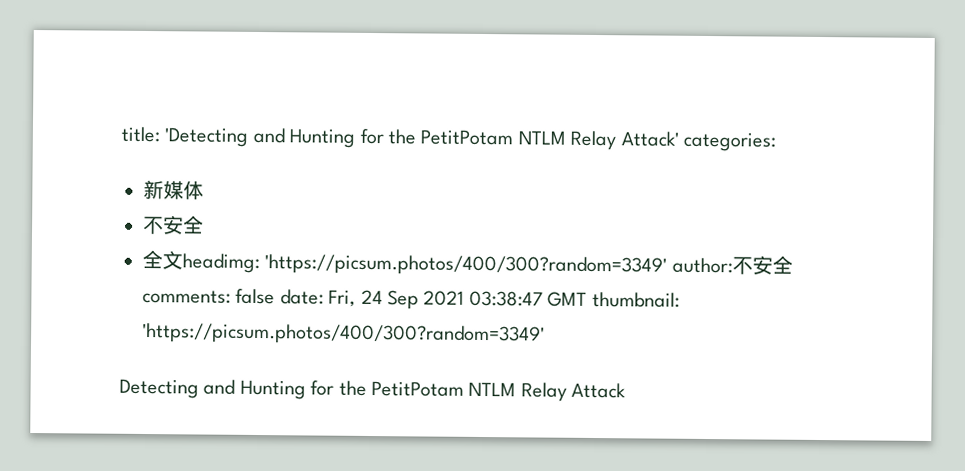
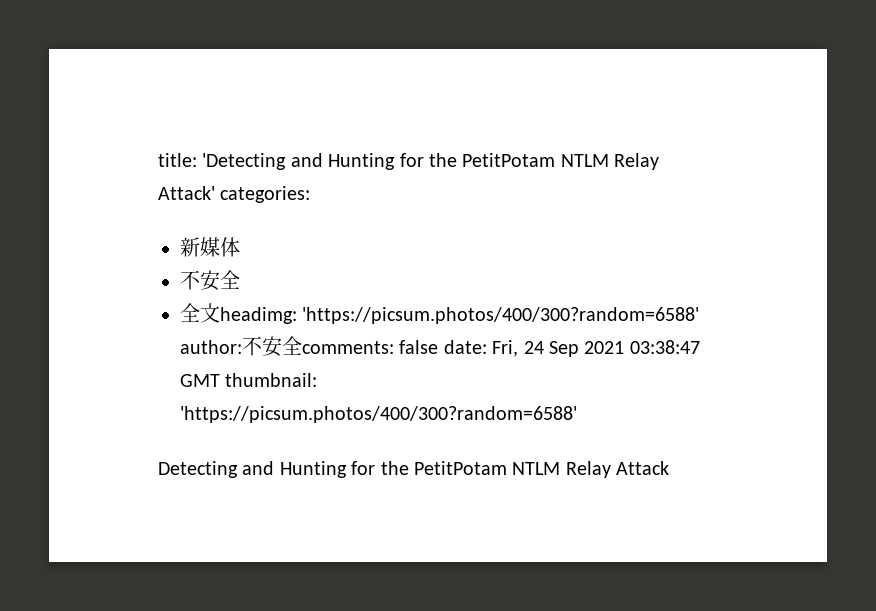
- 全文headimg: 'https://picsum.photos/400/300?random=3349' author:不安全comments: false date: Fri, 24 Sep 2021 03:38:47 GMT thumbnail: 'https://picsum.photos/400/300?random=3349'
+ 全文headimg: 'https://picsum.photos/400/300?random=6588' author:不安全comments: false date: Fri, 24 Sep 2021 03:38:47 GMT thumbnail: 'https://picsum.photos/400/300?random=6588'

